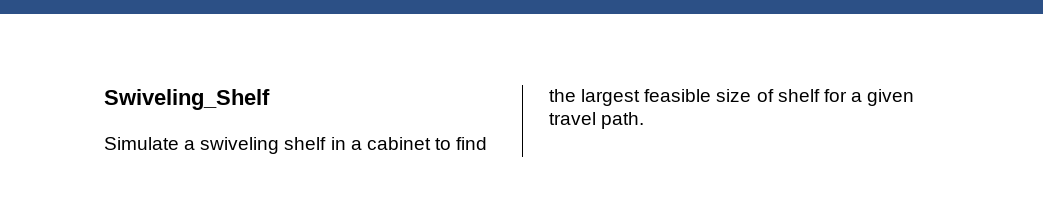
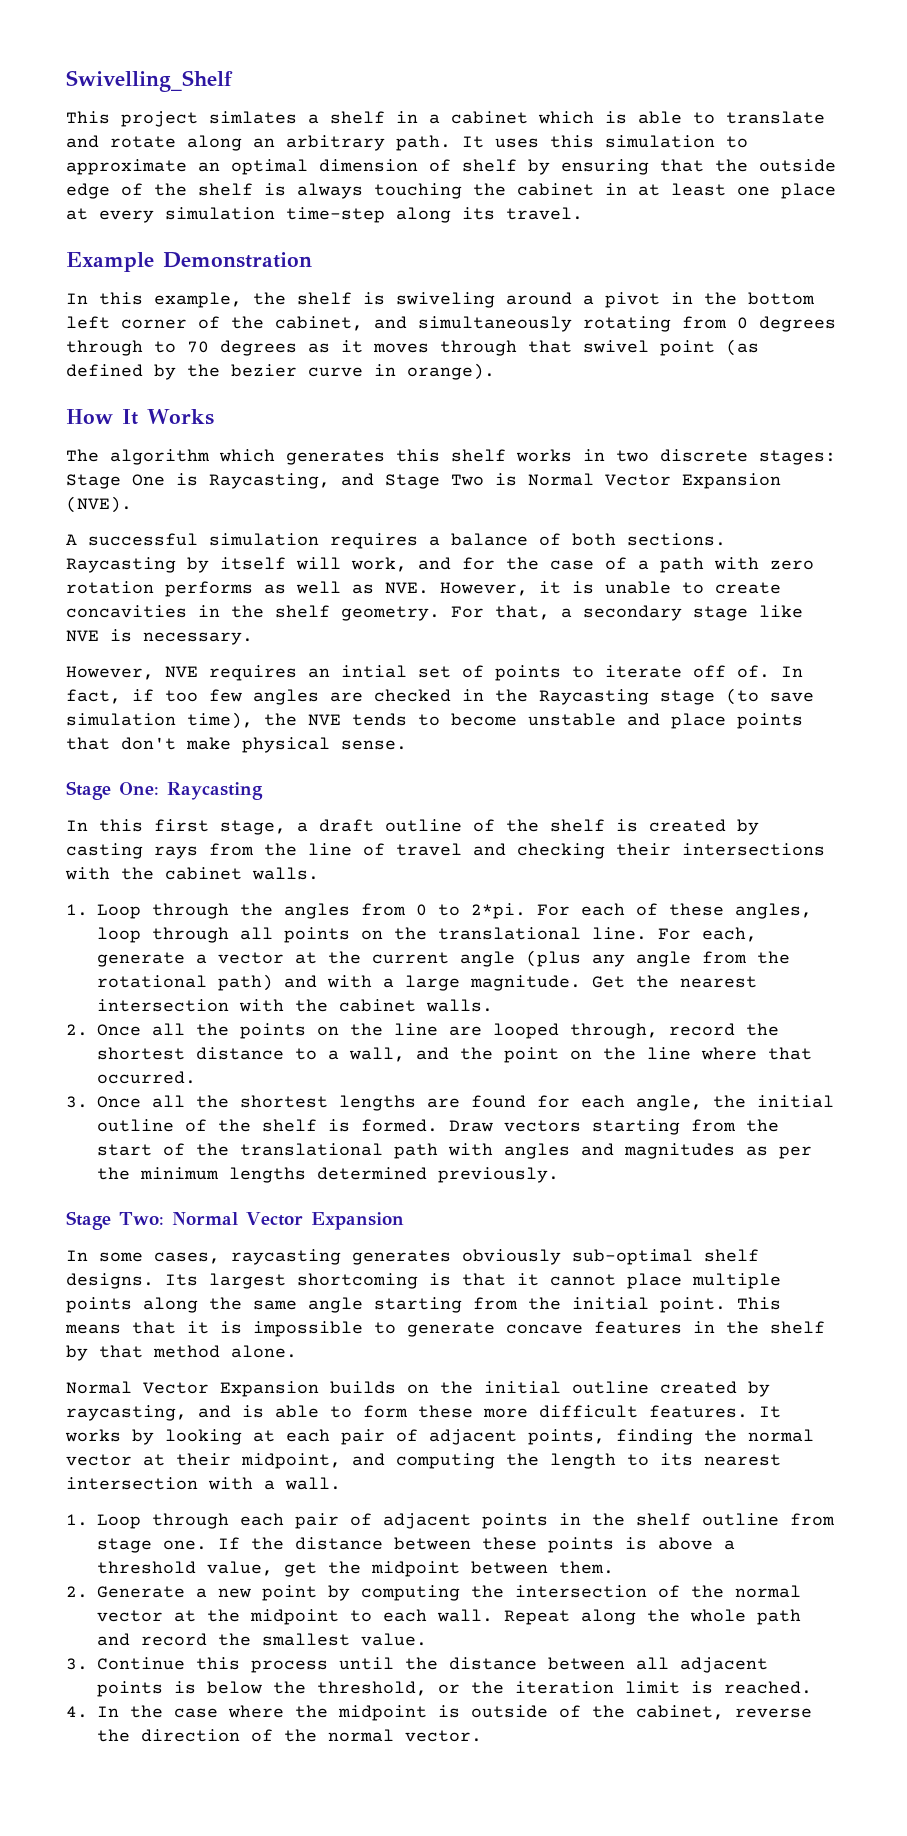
- Swiveling_Shelf
- Simulate a swiveling shelf in a cabinet to find the largest feasible size of shelf for a given travel path.
+ Swivelling_Shelf
+ This project simlates a shelf in a cabinet which is able to translate and rotate along an arbitrary path. It uses this simulation to approximate an optimal dimension of shelf by ensuring that the outside edge of the shelf is always touching the cabinet in at least one place at every simulation time-step along its travel.
+ Example Demonstration
+ In this example, the shelf is swiveling around a pivot in the bottom left corner of the cabinet, and simultaneously rotating from 0 degrees through to 70 degrees as it moves through that swivel point (as defined by the bezier curve in orange).
+ How It Works
+ The algorithm which generates this shelf works in two discrete stages: Stage One is Raycasting, and Stage Two is Normal Vector Expansion (NVE).
+ A successful simulation requires a balance of both sections. Raycasting by itself will work, and for the case of a path with zero rotation performs as well as NVE. However, it is unable to create concavities in the shelf geometry. For that, a secondary stage like NVE is necessary.
+ However, NVE requires an intial set of points to iterate off of. In fact, if too few angles are checked in the Raycasting stage (to save simulation time), the NVE tends to become unstable and place points that don't make physical sense.
+ Stage One: Raycasting
+ In this first stage, a draft outline of the shelf is created by casting rays from the line of travel and checking their intersections with the cabinet walls.
+ 1. Loop through the angles from 0 to 2*pi. For each of these angles, loop through all points on the translational line. For each, generate a vector at the current angle (plus any angle from the rotational path) and with a large magnitude. Get the nearest intersection with the cabinet walls.
+ 2. Once all the points on the line are looped through, record the shortest distance to a wall, and the point on the line where that occurred.
+ 3. Once all the shortest lengths are found for each angle, the initial outline of the shelf is formed. Draw vectors starting from the start of the translational path with angles and magnitudes as per the minimum lengths determined previously.
+ Stage Two: Normal Vector Expansion
+ In some cases, raycasting generates obviously sub-optimal shelf designs. Its largest shortcoming is that it cannot place multiple points along the same angle starting from the initial point. This means that it is impossible to generate concave features in the shelf by that method alone.
+ Normal Vector Expansion builds on the initial outline created by raycasting, and is able to form these more difficult features. It works by looking at each pair of adjacent points, finding the normal vector at their midpoint, and computing the length to its nearest intersection with a wall.
+ 1. Loop through each pair of adjacent points in the shelf outline from stage one. If the distance between these points is above a threshold value, get the midpoint between them.
+ 2. Generate a new point by computing the intersection of the normal vector at the midpoint to each wall. Repeat along the whole path and record the smallest value.
+ 3. Continue this process until the distance between all adjacent points is below the threshold, or the iteration limit is reached.
+ 4. In the case where the midpoint is outside of the cabinet, reverse the direction of the normal vector.

